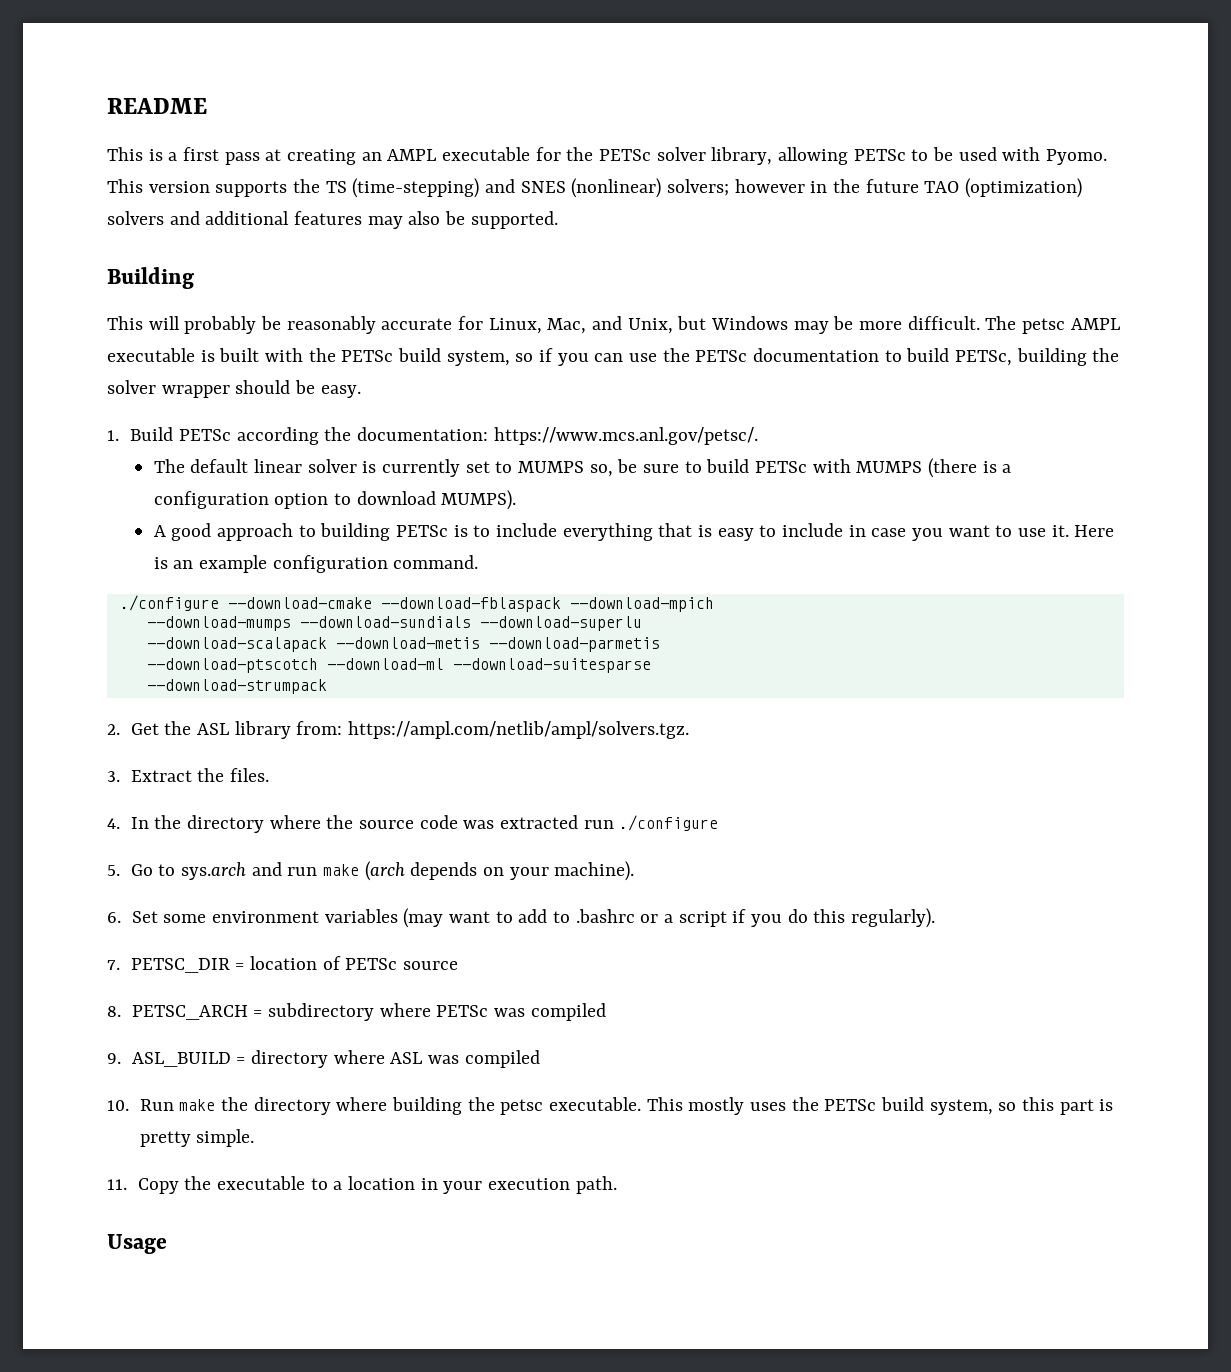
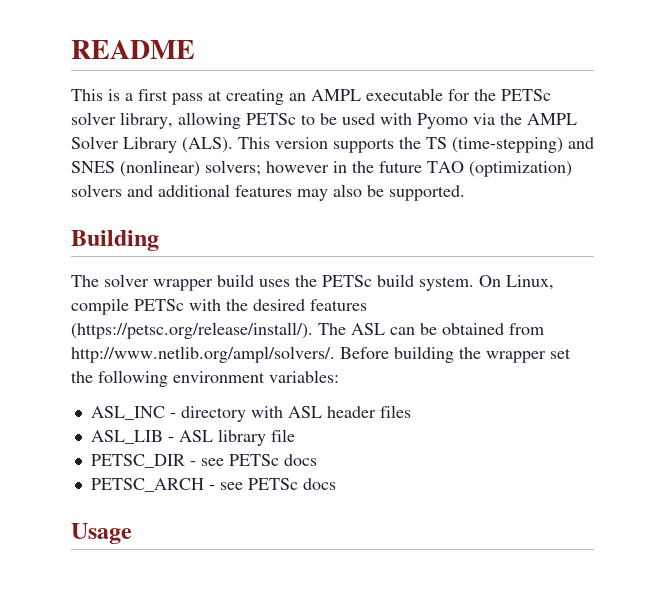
- This is a first pass at creating an AMPL executable for the PETSc solver library, allowing PETSc to be used with Pyomo.
+ This is a first pass at creating an AMPL executable for the PETSc solver library, allowing PETSc to be used with Pyomo via the AMPL Solver Library (ALS).
- This will probably be reasonably accurate for Linux, Mac, and Unix, but Windows may be more difficult. The petsc AMPL executable is built with the PETSc build system, so if you can use the PETSc documentation to build PETSc, building the solver wrapper should be easy.
- 1. Build PETSc according the documentation: https://www.mcs.anl.gov/petsc/.
- The default linear solver is currently set to MUMPS so, be sure to build PETSc with MUMPS (there is a configuration option to download MUMPS).
- A good approach to building PETSc is to include everything that is easy to include in case you want to use it. Here is an example configuration command.
- ./configure --download-cmake --download-fblaspack --download-mpich
- --download-mumps --download-sundials --download-superlu
- --download-scalapack --download-metis --download-parmetis
- --download-ptscotch --download-ml --download-suitesparse
- --download-strumpack
- 2. Get the ASL library from: https://ampl.com/netlib/ampl/solvers.tgz.
- 3. Extract the files.
- 4. In the directory where the source code was extracted run ./configure
- 5. Go to sys.arch and run make (arch depends on your machine).
- 6. Set some environment variables (may want to add to .bashrc or a script if you do this regularly).
- 7. PETSC_DIR = location of PETSc source
- 8. PETSC_ARCH = subdirectory where PETSc was compiled
- 9. ASL_BUILD = directory where ASL was compiled
- 10. Run make the directory where building the petsc executable. This mostly uses the PETSc build system, so this part is pretty simple.
- 11. Copy the executable to a location in your execution path.
+ The solver wrapper build uses the PETSc build system. On Linux, compile PETSc with the desired features (https://petsc.org/release/install/). The ASL can be obtained from http://www.netlib.org/ampl/solvers/. Before building the wrapper set the following environment variables:
+ ASL_INC - directory with ASL header files
+ ASL_LIB - ASL library file
+ PETSC_DIR - see PETSc docs
+ PETSC_ARCH - see PETSc docs

